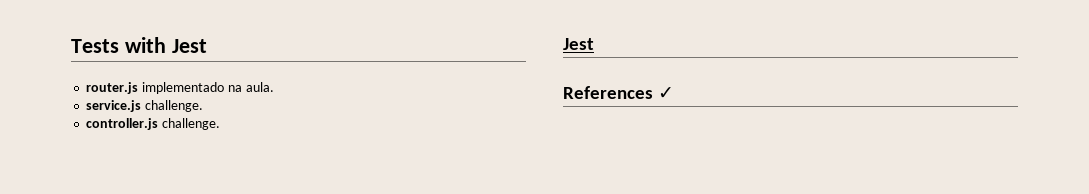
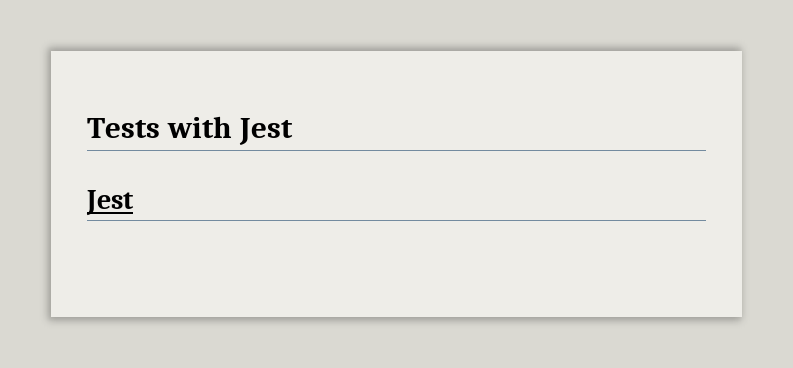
  Tests with Jest
- router.js implementado na aula.
- service.js challenge.
- controller.js challenge.
  Jest
- References ✓

